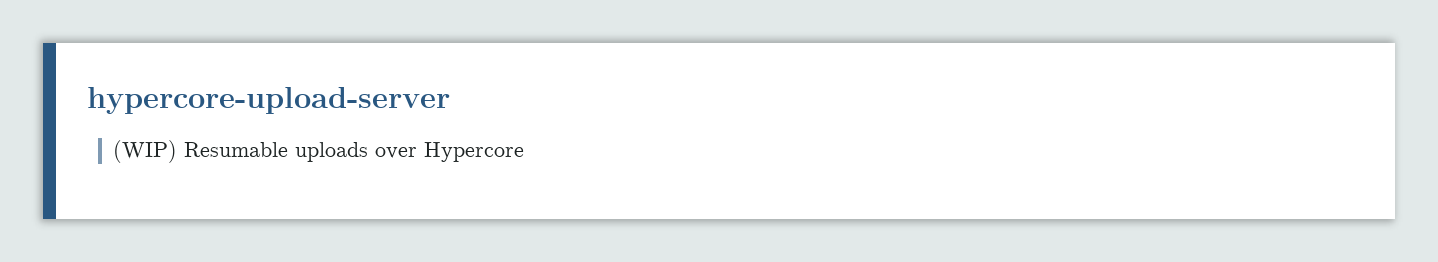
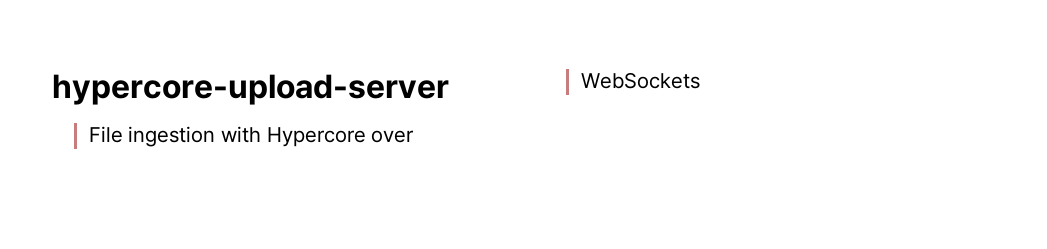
- (WIP) Resumable uploads over Hypercore
+ File ingestion with Hypercore over WebSockets

